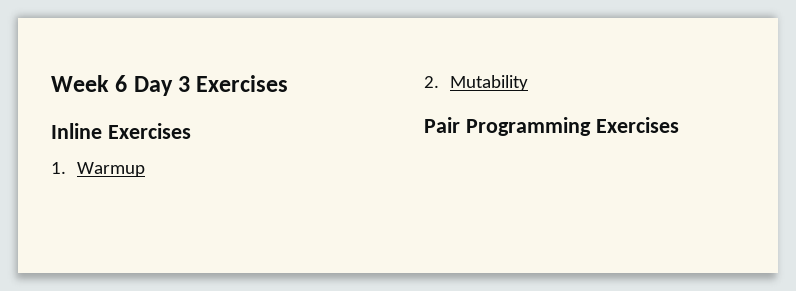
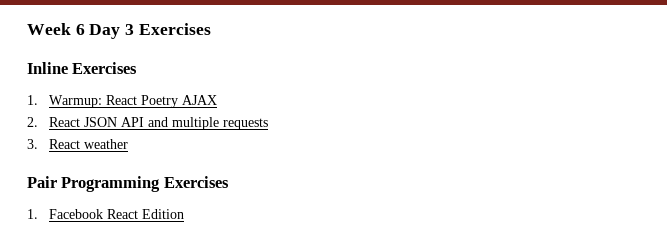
- 1. Warmup
- 2. Mutability
+ 1. Warmup: React Poetry AJAX
+ 2. React JSON API and multiple requests
+ 3. React weather
+ 1. Facebook React Edition

